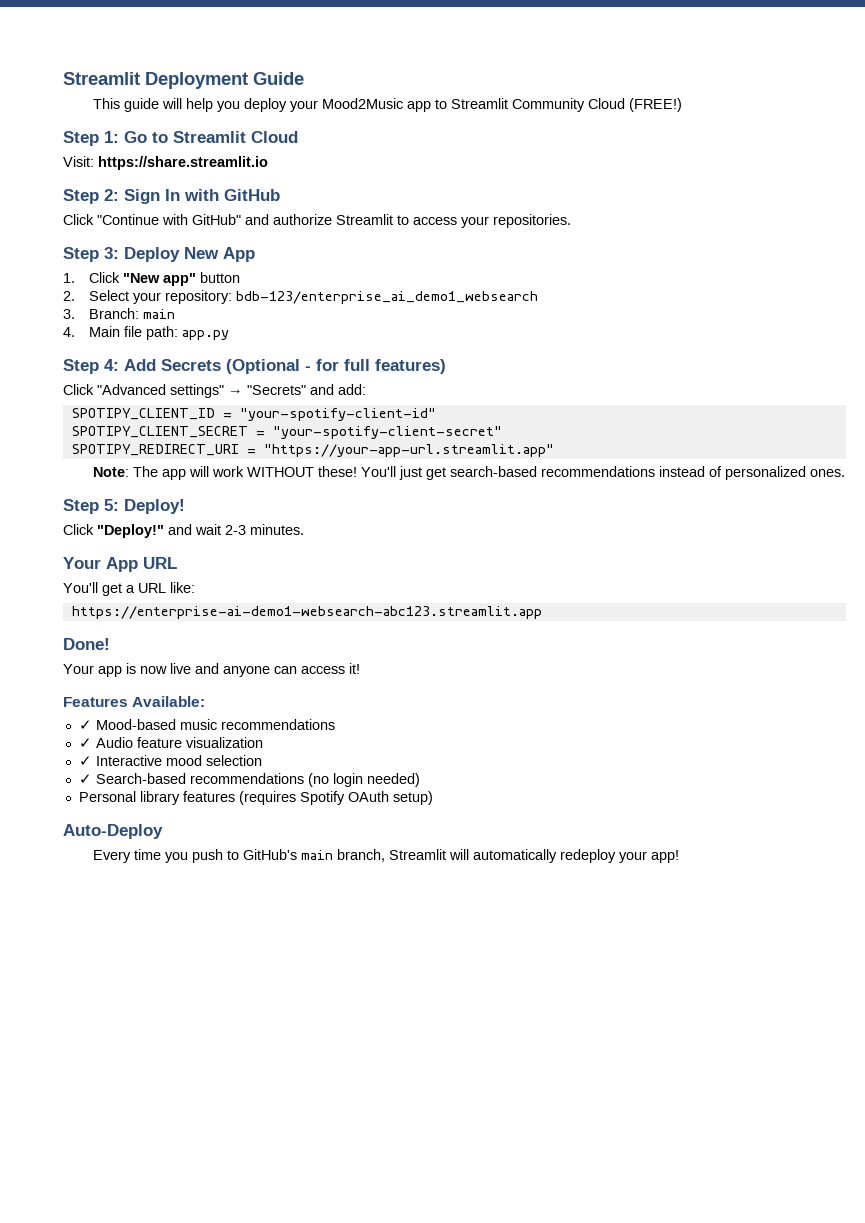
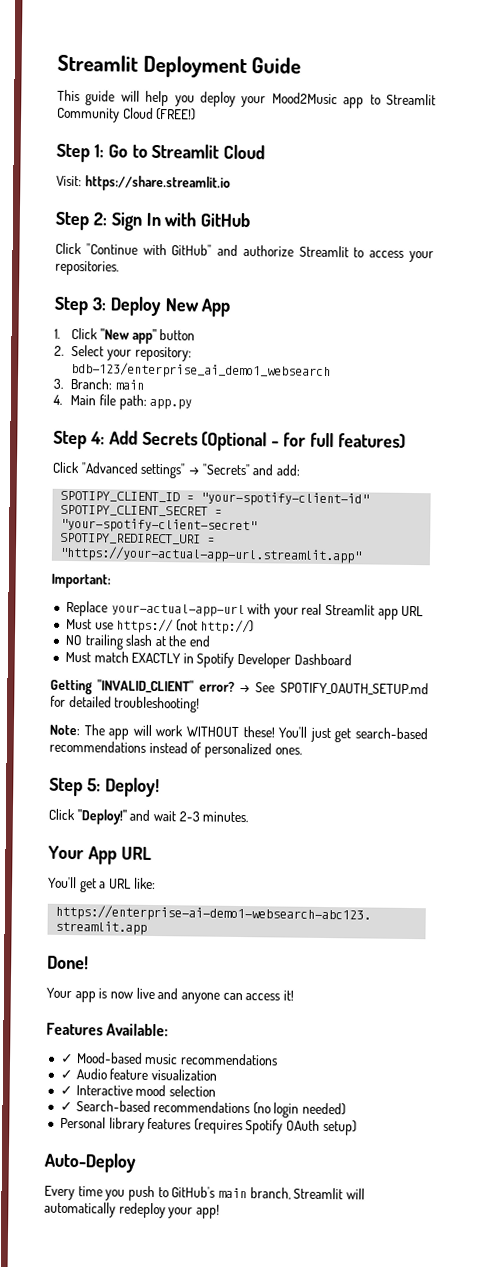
- SPOTIPY_REDIRECT_URI = "https://your-app-url.streamlit.app"
+ SPOTIPY_REDIRECT_URI = "https://your-actual-app-url.streamlit.app"
+ Important:
+ Replace your-actual-app-url with your real Streamlit app URL
+ Must use https:// (not http://)
+ NO trailing slash at the end
+ Must match EXACTLY in Spotify Developer Dashboard
+ Getting "INVALID_CLIENT" error? → See SPOTIFY_OAUTH_SETUP.md for detailed troubleshooting!

